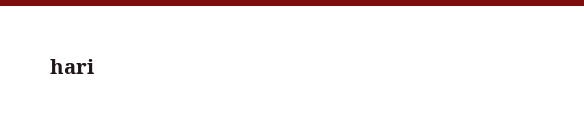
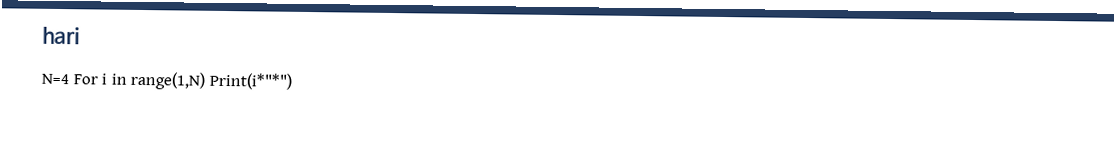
+ N=4 For i in range(1,N) Print(i*"*")

